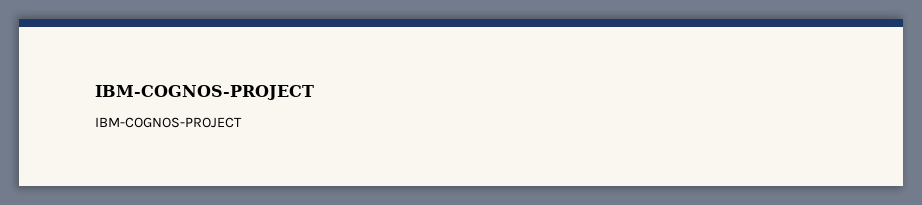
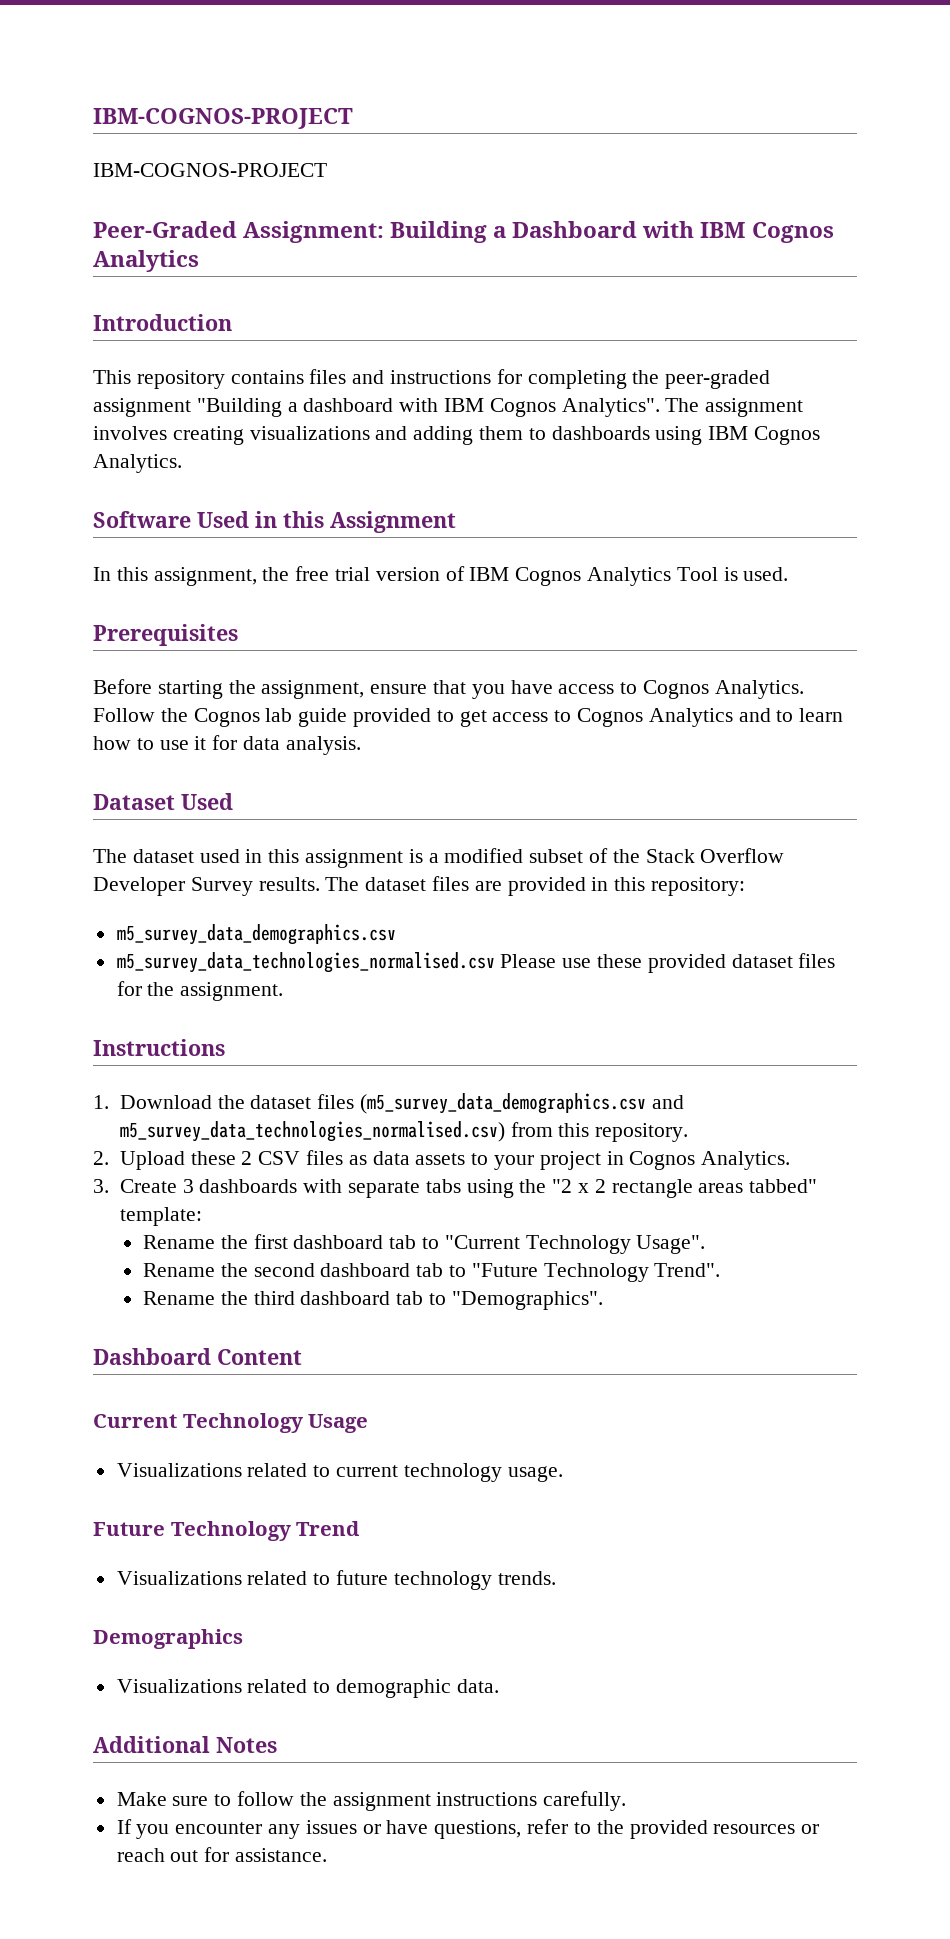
+ Peer-Graded Assignment: Building a Dashboard with IBM Cognos Analytics
+ Introduction
+ This repository contains files and instructions for completing the peer-graded assignment "Building a dashboard with IBM Cognos Analytics". The assignment involves creating visualizations and adding them to dashboards using IBM Cognos Analytics.
+ Software Used in this Assignment
+ In this assignment, the free trial version of IBM Cognos Analytics Tool is used.
+ Prerequisites
+ Before starting the assignment, ensure that you have access to Cognos Analytics. Follow the Cognos lab guide provided to get access to Cognos Analytics and to learn how to use it for data analysis.
+ Dataset Used
+ The dataset used in this assignment is a modified subset of the Stack Overflow Developer Survey results. The dataset files are provided in this repository:
+ m5_survey_data_demographics.csv
+ m5_survey_data_technologies_normalised.csv Please use these provided dataset files for the assignment.
+ Instructions
+ 1. Download the dataset files (m5_survey_data_demographics.csv and m5_survey_data_technologies_normalised.csv) from this repository.
+ 2. Upload these 2 CSV files as data assets to your project in Cognos Analytics.
+ 3. Create 3 dashboards with separate tabs using the "2 x 2 rectangle areas tabbed" template:
+ Rename the first dashboard tab to "Current Technology Usage".
+ Rename the second dashboard tab to "Future Technology Trend".
+ Rename the third dashboard tab to "Demographics".
+ Dashboard Content
+ Current Technology Usage
+ Visualizations related to current technology usage.
+ Future Technology Trend
+ Visualizations related to future technology trends.
+ Demographics
+ Visualizations related to demographic data.
+ Additional Notes
+ Make sure to follow the assignment instructions carefully.
+ If you encounter any issues or have questions, refer to the provided resources or reach out for assistance.

